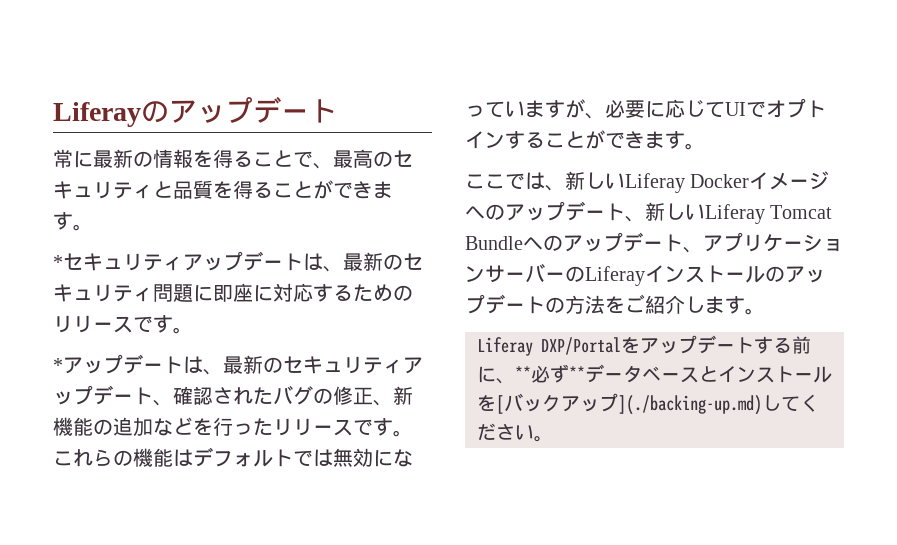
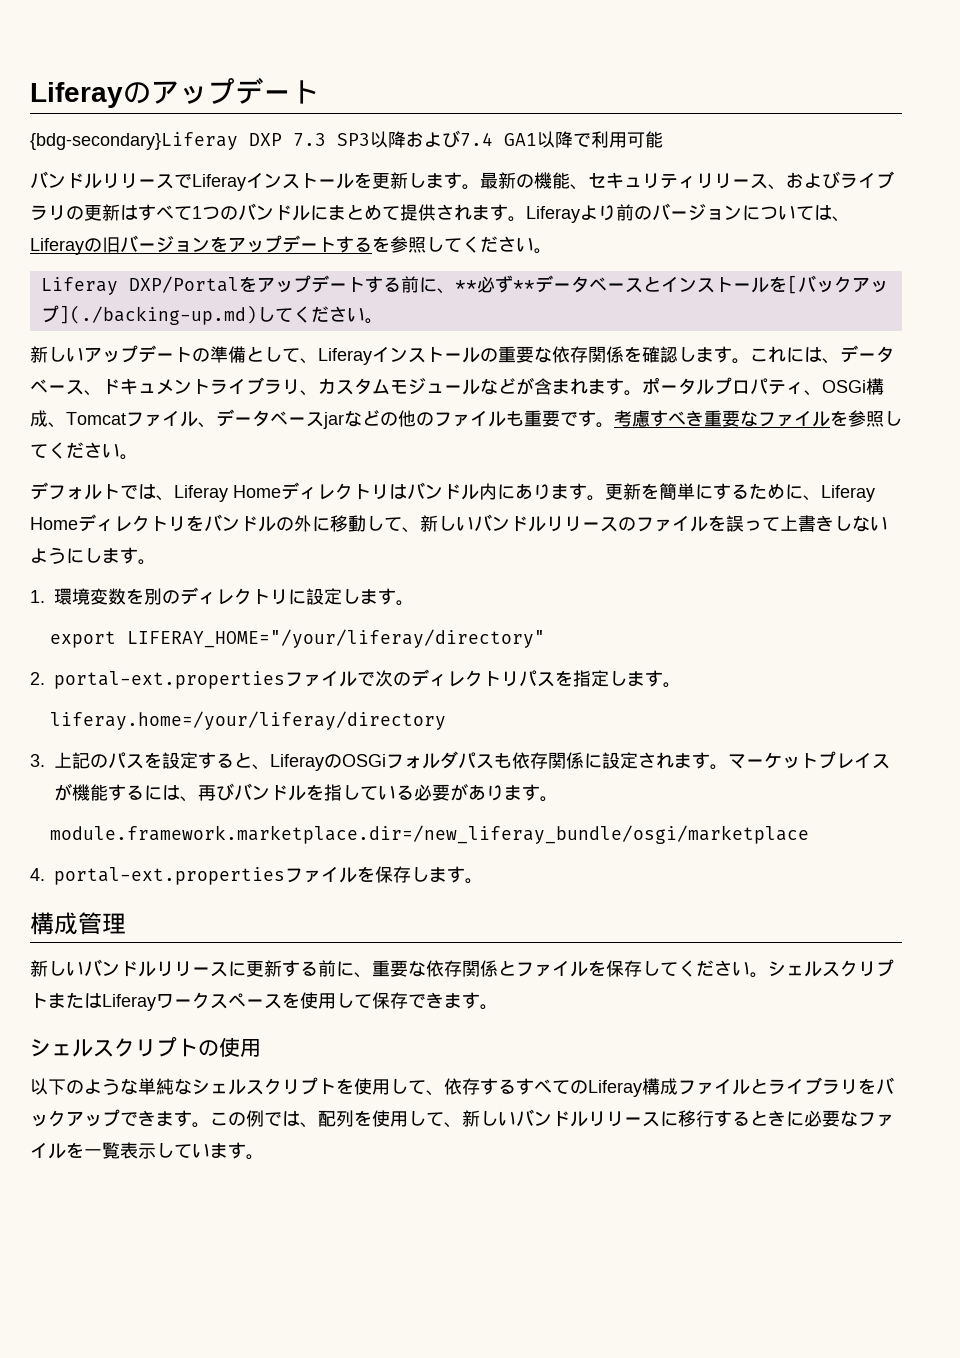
- 常に最新の情報を得ることで、最高のセキュリティと品質を得ることができます。
- *セキュリティアップデートは、最新のセキュリティ問題に即座に対応するためのリリースです。
- *アップデートは、最新のセキュリティアップデート、確認されたバグの修正、新機能の追加などを行ったリリースです。これらの機能はデフォルトでは無効になっていますが、必要に応じてUIでオプトインすることができます。
- ここでは、新しいLiferay Dockerイメージへのアップデート、新しいLiferay Tomcat Bundleへのアップデート、アプリケーションサーバーのLiferayインストールのアップデートの方法をご紹介します。
+ {bdg-secondary}Liferay DXP 7.3 SP3以降および7.4 GA1以降で利用可能
+ バンドルリリースでLiferayインストールを更新します。最新の機能、セキュリティリリース、およびライブラリの更新はすべて1つのバンドルにまとめて提供されます。Liferayより前のバージョンについては、Liferayの旧バージョンをアップデートするを参照してください。
+ 新しいアップデートの準備として、Liferayインストールの重要な依存関係を確認します。これには、データベース、ドキュメントライブラリ、カスタムモジュールなどが含まれます。ポータルプロパティ、OSGi構成、Tomcatファイル、データベースjarなどの他のファイルも重要です。考慮すべき重要なファイルを参照してください。
+ デフォルトでは、Liferay Homeディレクトリはバンドル内にあります。更新を簡単にするために、Liferay Homeディレクトリをバンドルの外に移動して、新しいバンドルリリースのファイルを誤って上書きしないようにします。
+ 1.環境変数を別のディレクトリに設定します。
+ export LIFERAY_HOME="/your/liferay/directory"
+ 2. portal-ext.propertiesファイルで次のディレクトリパスを指定します。
+ liferay.home=/your/liferay/directory
+ 3.上記のパスを設定すると、LiferayのOSGiフォルダパスも依存関係に設定されます。マーケットプレイスが機能するには、再びバンドルを指している必要があります。
+ module.framework.marketplace.dir=/new_liferay_bundle/osgi/marketplace
+ 4. portal-ext.propertiesファイルを保存します。
+ 構成管理
+ 新しいバンドルリリースに更新する前に、重要な依存関係とファイルを保存してください。シェルスクリプトまたはLiferayワークスペースを使用して保存できます。
+ シェルスクリプトの使用
+ 以下のような単純なシェルスクリプトを使用して、依存するすべてのLiferay構成ファイルとライブラリをバックアップできます。この例では、配列を使用して、新しいバンドルリリースに移行するときに必要なファイルを一覧表示しています。

